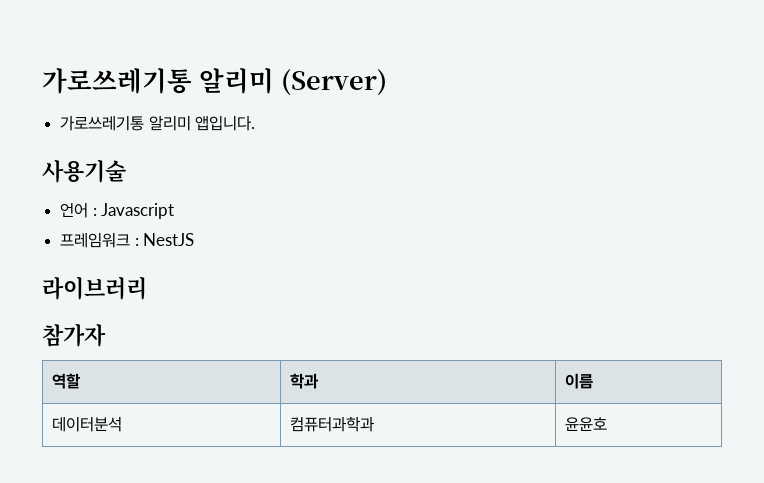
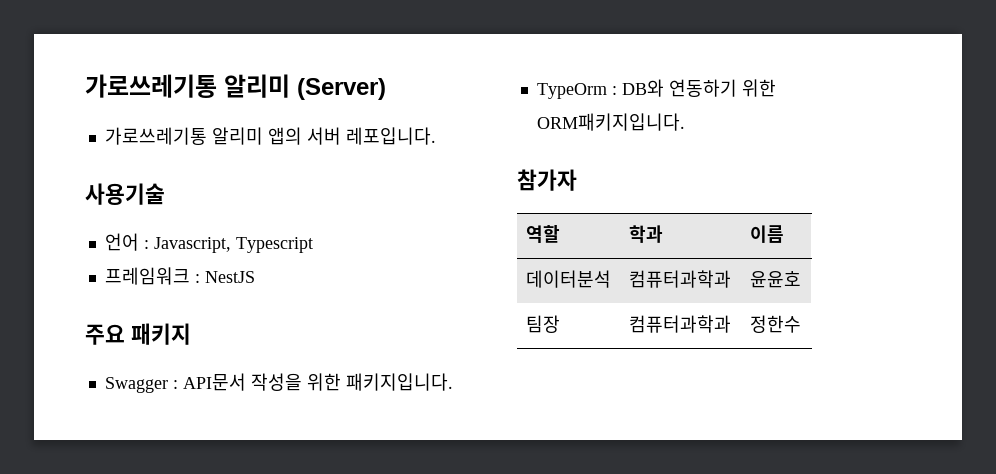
- 가로쓰레기통 알리미 앱입니다.
+ 가로쓰레기통 알리미 앱의 서버 레포입니다.
- 언어 : Javascript
+ 언어 : Javascript, Typescript
- 라이브러리
+ 주요 패키지
+ Swagger : API문서 작성을 위한 패키지입니다.
+ TypeOrm : DB와 연동하기 위한 ORM패키지입니다.
+ 팀장 | 컴퓨터과학과 | 정한수

